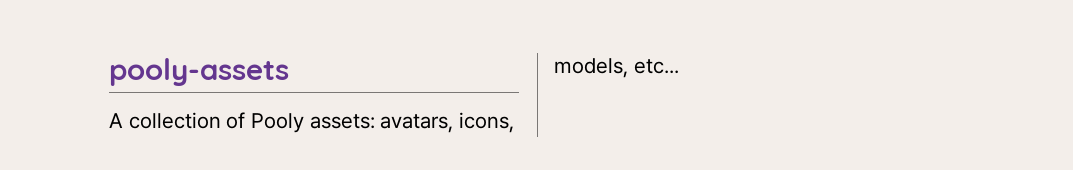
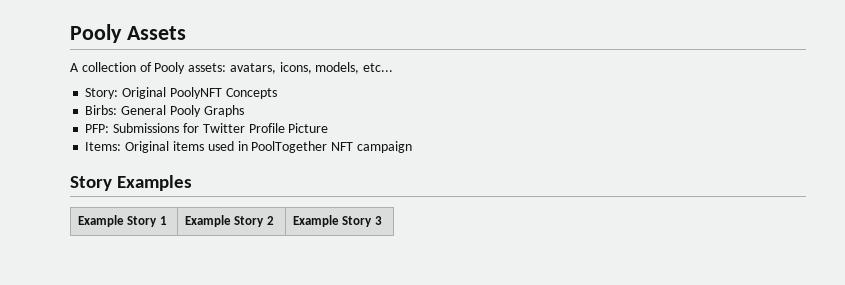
- pooly-assets
+ Pooly Assets
+ Story: Original PoolyNFT Concepts
+ Birbs: General Pooly Graphs
+ PFP: Submissions for Twitter Profile Picture
+ Items: Original items used in PoolTogether NFT campaign
+ Story Examples
+ Example Story 1 | Example Story 2 | Example Story 3

